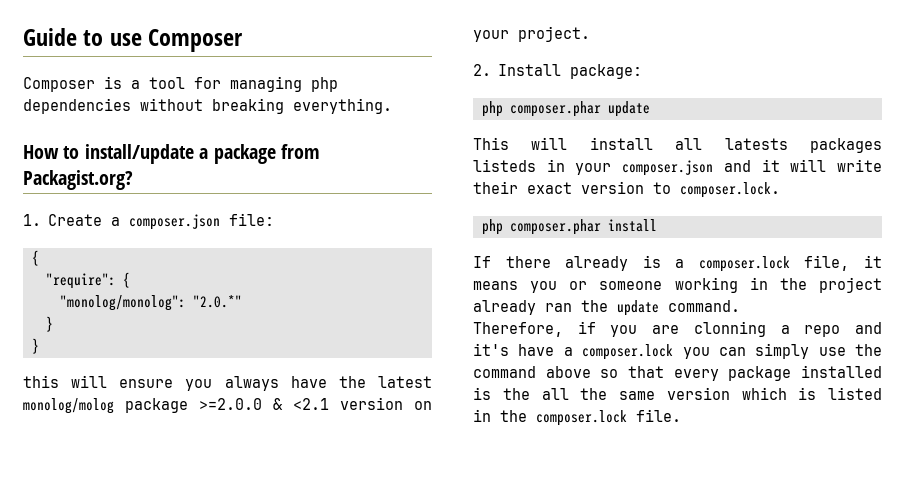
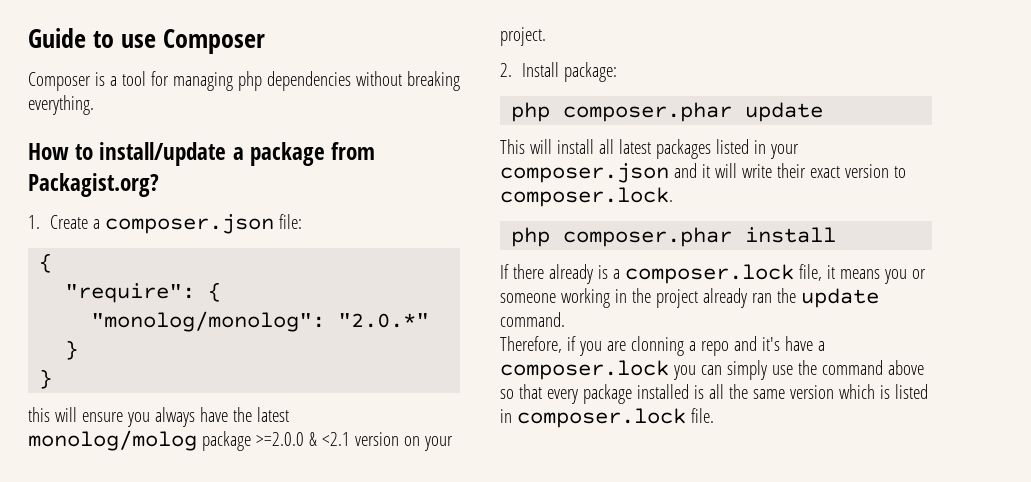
- This will install all latests packages listeds in your composer.json and it will write their exact version to composer.lock.
+ This will install all latest packages listed in your composer.json and it will write their exact version to composer.lock.
- Therefore, if you are clonning a repo and it's have a composer.lock you can simply use the command above so that every package installed is the all the same version which is listed in the composer.lock file.
+ Therefore, if you are clonning a repo and it's have a composer.lock you can simply use the command above so that every package installed is all the same version which is listed in composer.lock file.

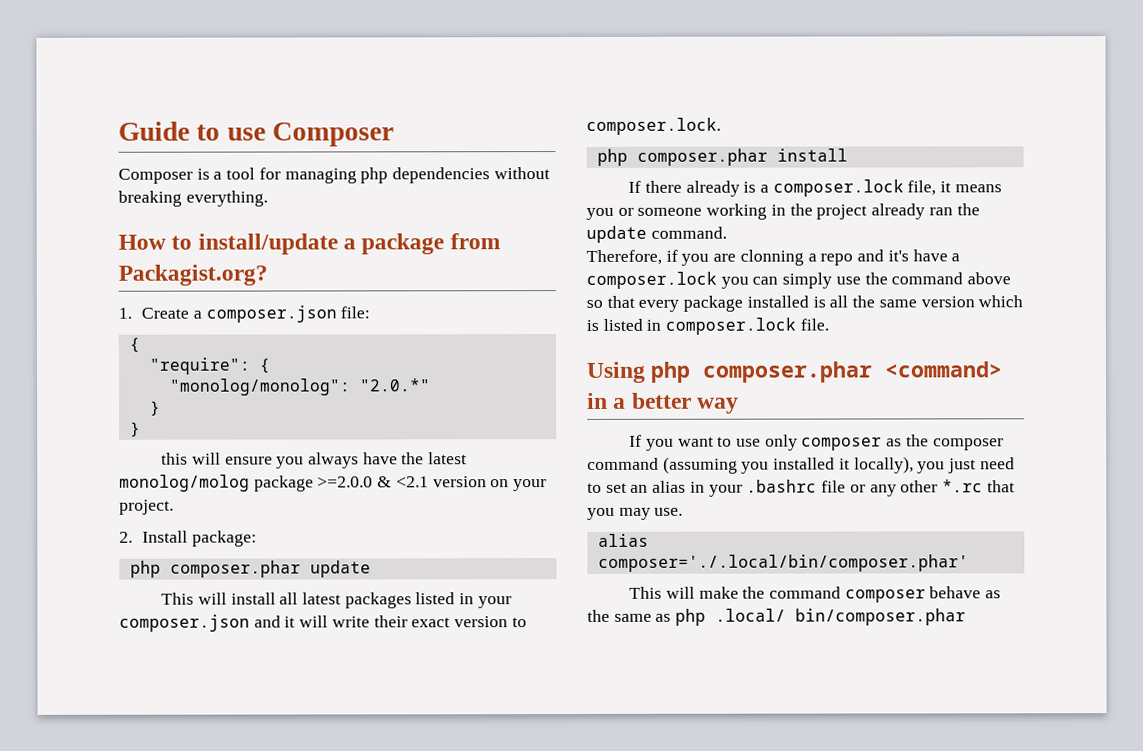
+ Using php composer.phar <command> in a better way
+ If you want to use only composer as the composer command (assuming you installed it locally), you just need to set an alias in your .bashrc file or any other *.rc that you may use.
+ alias composer='./.local/bin/composer.phar'
+ This will make the command composer behave as the same as php .local/ bin/composer.phar

